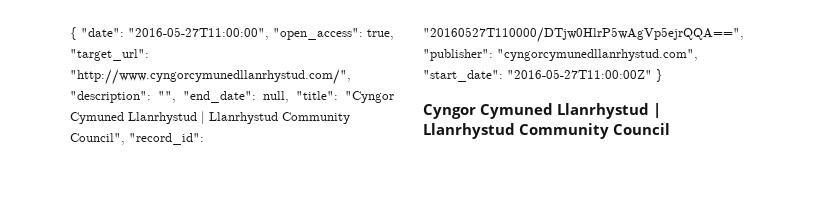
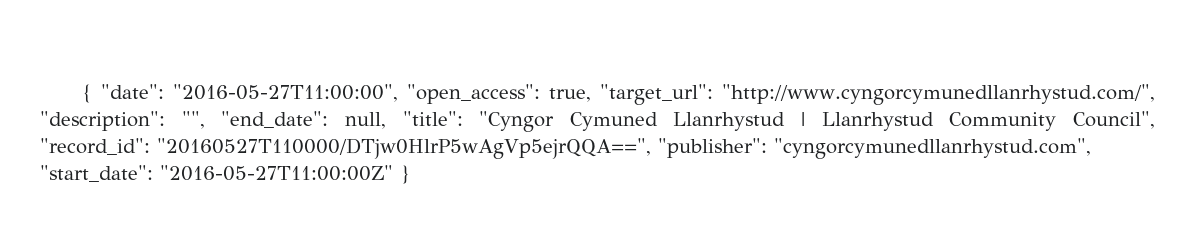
- Cyngor Cymuned Llanrhystud | Llanrhystud Community Council

